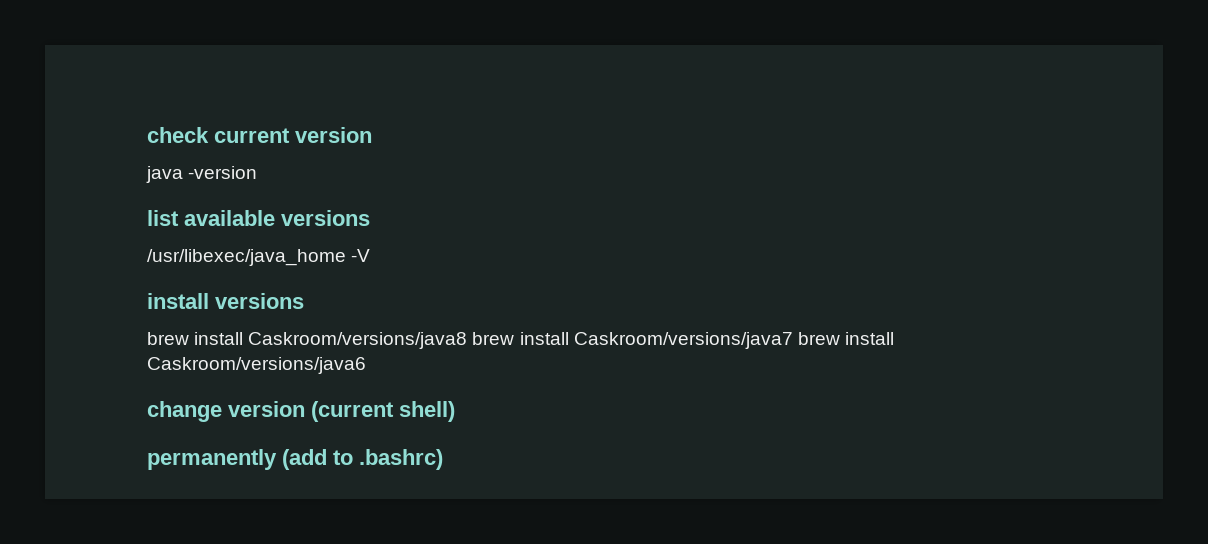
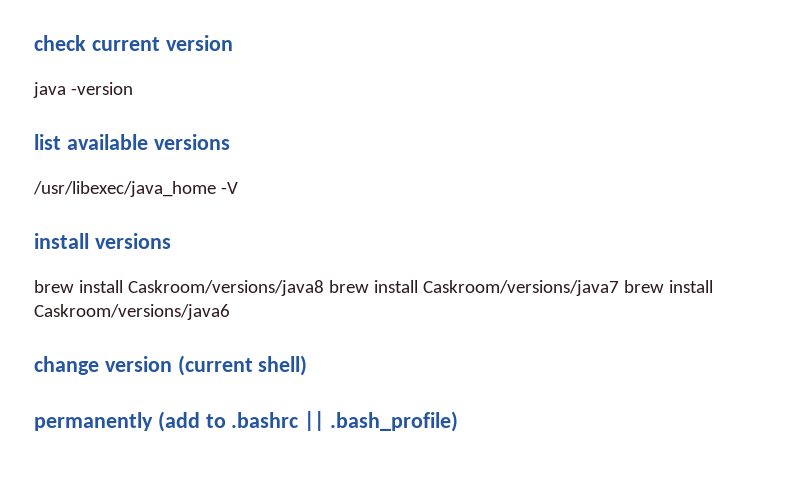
- permanently (add to .bashrc)
+ permanently (add to .bashrc || .bash_profile)

